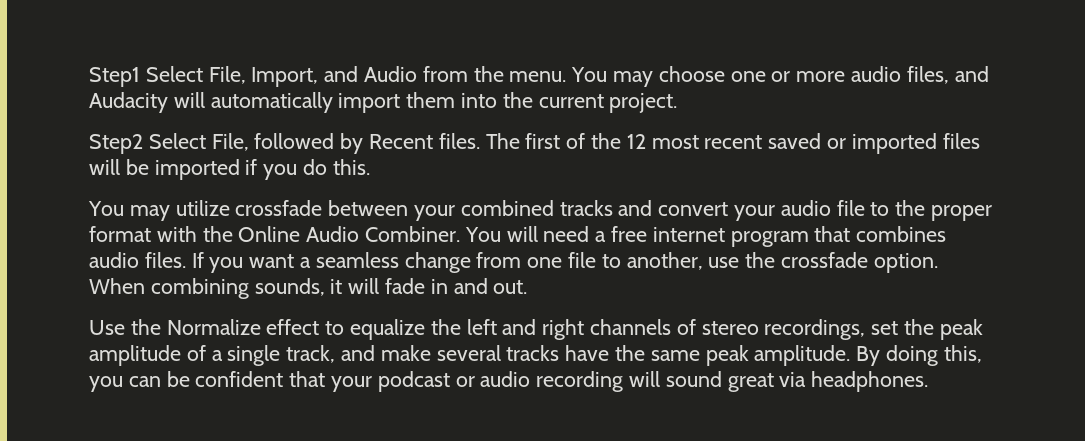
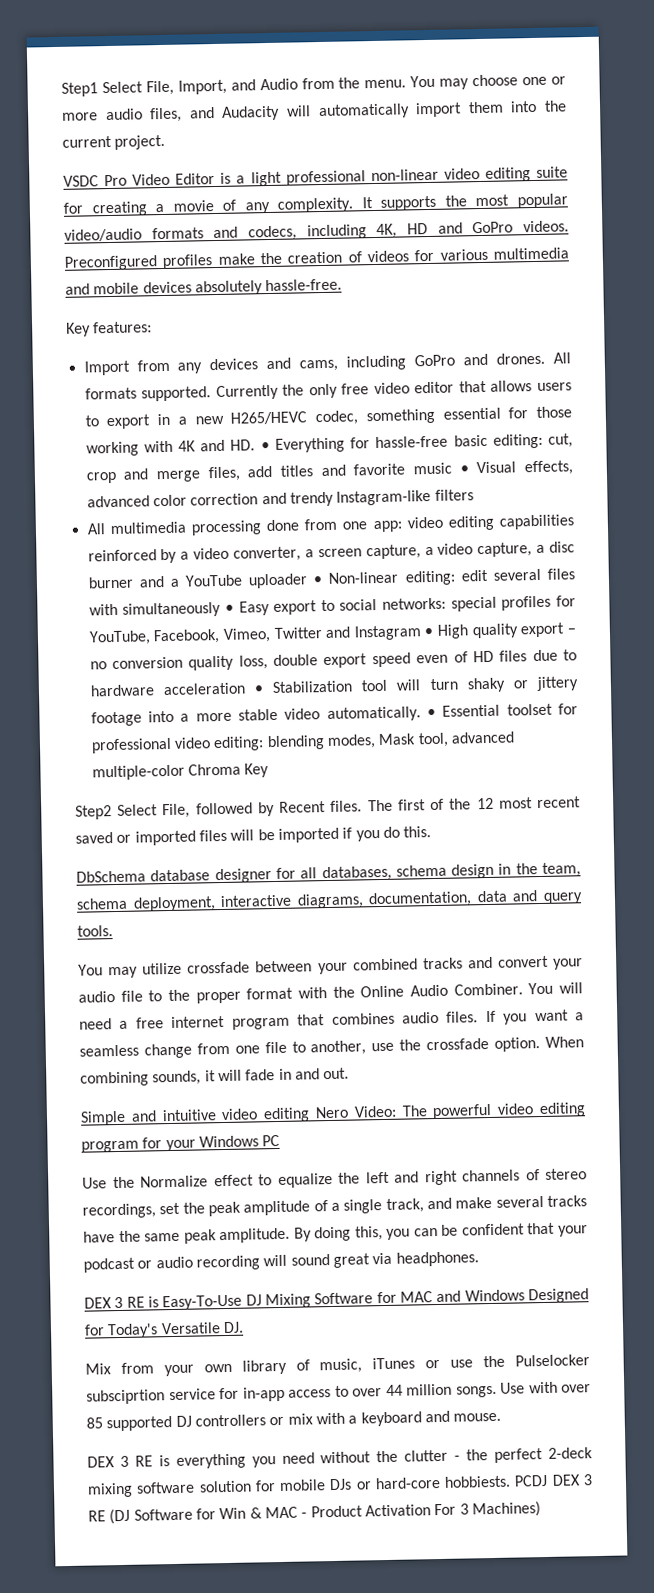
+ VSDC Pro Video Editor is a light professional non-linear video editing suite for creating a movie of any complexity. It supports the most popular video/audio formats and codecs, including 4K, HD and GoPro videos. Preconfigured profiles make the creation of videos for various multimedia and mobile devices absolutely hassle-free.
+ Key features:
+ Import from any devices and cams, including GoPro and drones. All formats supported. Сurrently the only free video editor that allows users to export in a new H265/HEVC codec, something essential for those working with 4K and HD. • Everything for hassle-free basic editing: cut, crop and merge files, add titles and favorite music • Visual effects, advanced color correction and trendy Instagram-like filters
+ All multimedia processing done from one app: video editing capabilities reinforced by a video converter, a screen capture, a video capture, a disc burner and a YouTube uploader • Non-linear editing: edit several files with simultaneously • Easy export to social networks: special profiles for YouTube, Facebook, Vimeo, Twitter and Instagram • High quality export – no conversion quality loss, double export speed even of HD files due to hardware acceleration • Stabilization tool will turn shaky or jittery footage into a more stable video automatically. • Essential toolset for professional video editing: blending modes, Mask tool, advanced multiple-color Chroma Key
+ DbSchema database designer for all databases, schema design in the team, schema deployment, interactive diagrams, documentation, data and query tools.
+ Simple and intuitive video editing Nero Video: The powerful video editing program for your Windows PC
+ DEX 3 RE is Easy-To-Use DJ Mixing Software for MAC and Windows Designed for Today's Versatile DJ.
+ Mix from your own library of music, iTunes or use the Pulselocker subsciprtion service for in-app access to over 44 million songs. Use with over 85 supported DJ controllers or mix with a keyboard and mouse.
+ DEX 3 RE is everything you need without the clutter - the perfect 2-deck mixing software solution for mobile DJs or hard-core hobbiests. PCDJ DEX 3 RE (DJ Software for Win & MAC - Product Activation For 3 Machines)

